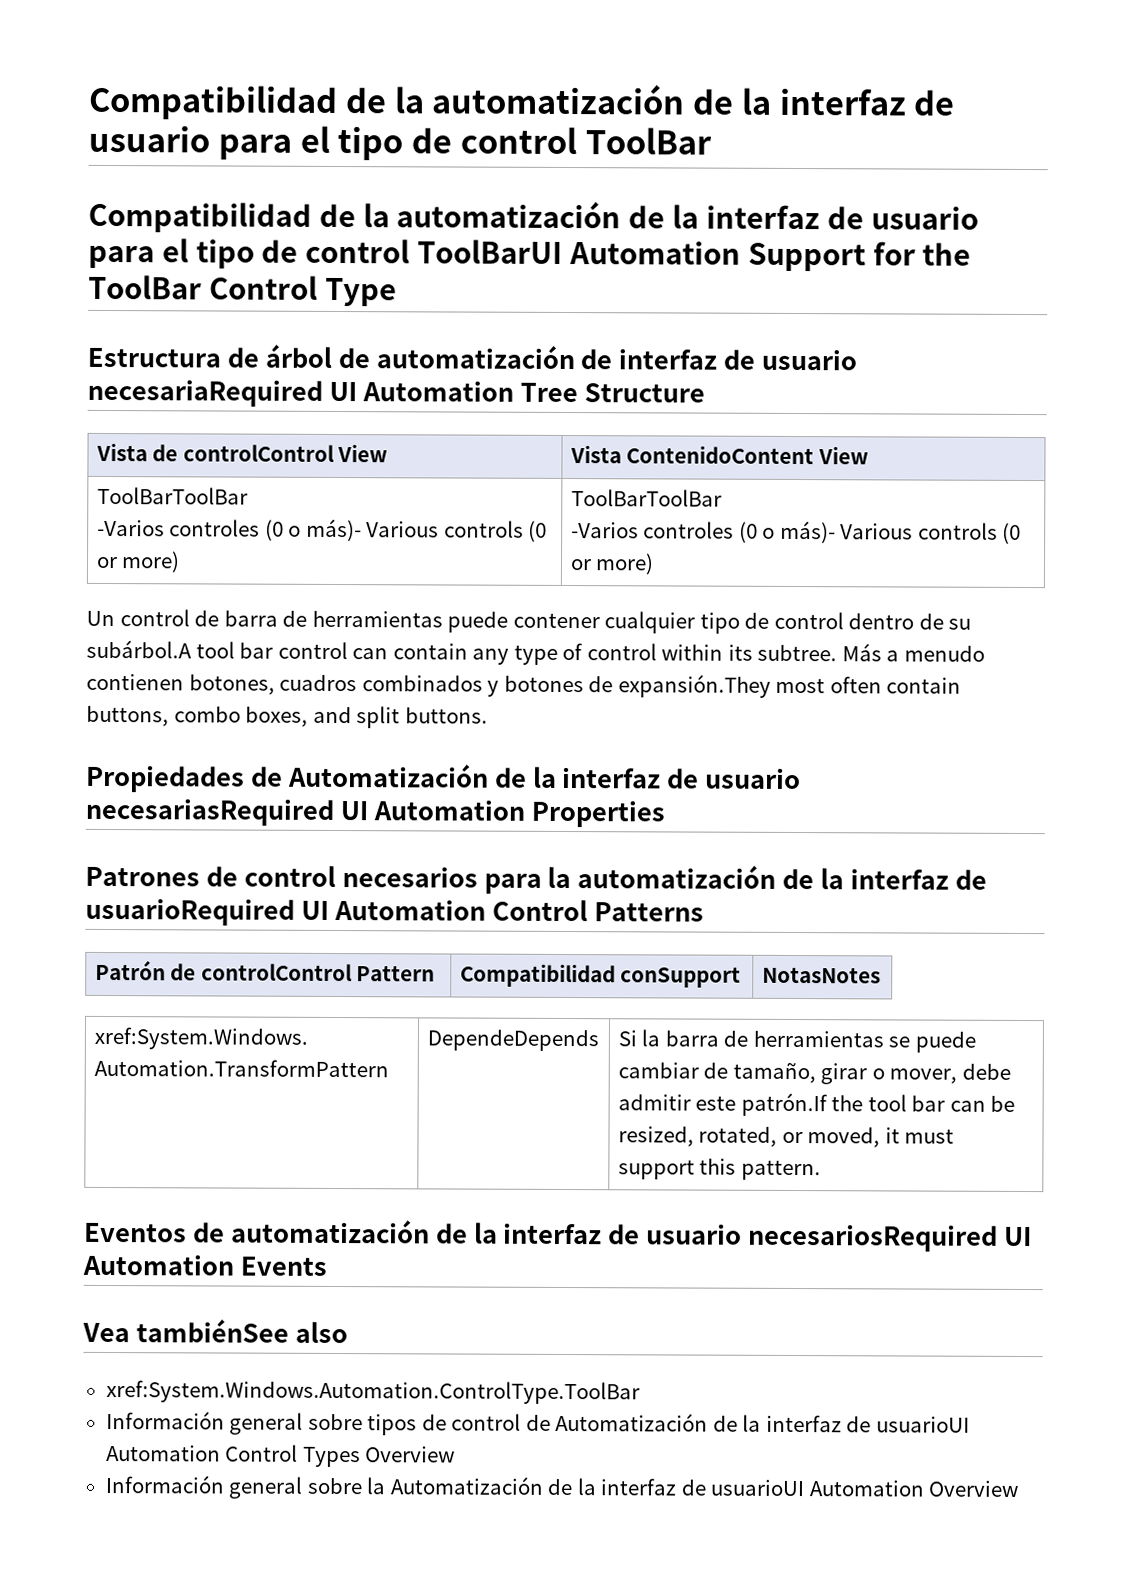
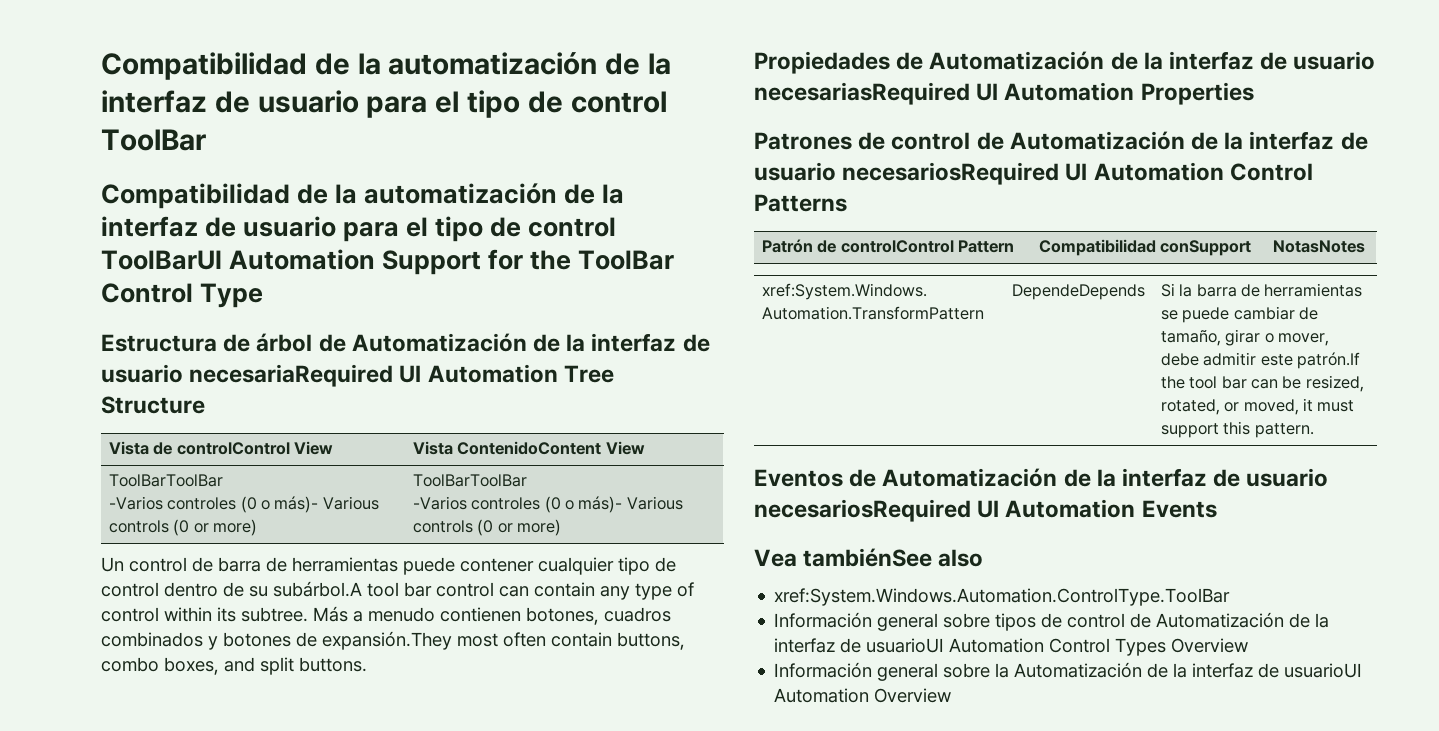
- Estructura de árbol de automatización de interfaz de usuario necesariaRequired UI Automation Tree Structure
+ Estructura de árbol de Automatización de la interfaz de usuario necesariaRequired UI Automation Tree Structure
- Patrones de control necesarios para la automatización de la interfaz de usuarioRequired UI Automation Control Patterns
+ Patrones de control de Automatización de la interfaz de usuario necesariosRequired UI Automation Control Patterns
- Eventos de automatización de la interfaz de usuario necesariosRequired UI Automation Events
+ Eventos de Automatización de la interfaz de usuario necesariosRequired UI Automation Events

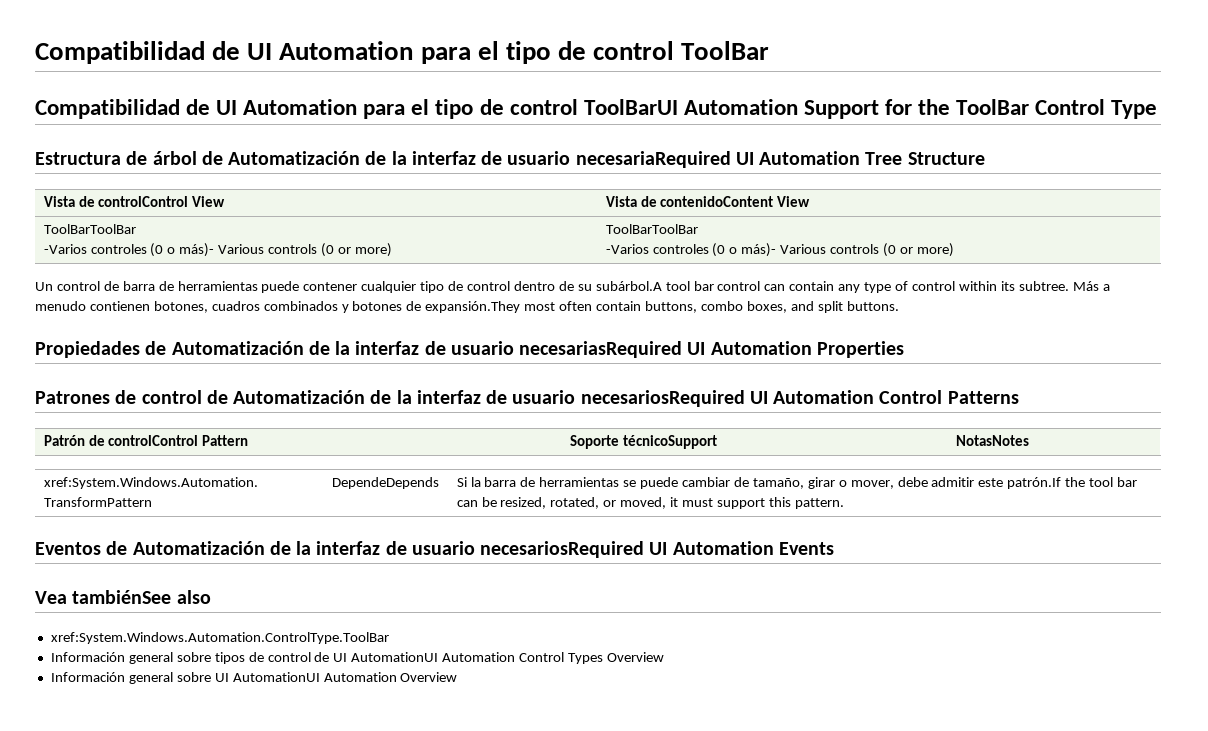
- Compatibilidad de la automatización de la interfaz de usuario para el tipo de control ToolBar
+ Compatibilidad de UI Automation para el tipo de control ToolBar
- Compatibilidad de la automatización de la interfaz de usuario para el tipo de control ToolBarUI Automation Support for the ToolBar Control Type
+ Compatibilidad de UI Automation para el tipo de control ToolBarUI Automation Support for the ToolBar Control Type
- Vista de controlControl View | Vista ContenidoContent View
+ Vista de controlControl View | Vista de contenidoContent View
- Patrón de controlControl Pattern | Compatibilidad conSupport | NotasNotes
+ Patrón de controlControl Pattern | Soporte técnicoSupport | NotasNotes
- Información general sobre tipos de control de Automatización de la interfaz de usuarioUI Automation Control Types Overview
+ Información general sobre tipos de control de UI AutomationUI Automation Control Types Overview
- Información general sobre la Automatización de la interfaz de usuarioUI Automation Overview
+ Información general sobre UI AutomationUI Automation Overview

